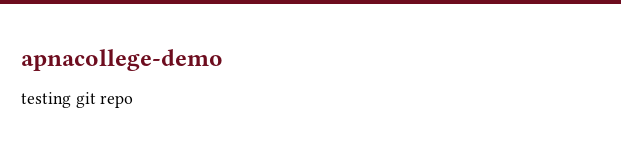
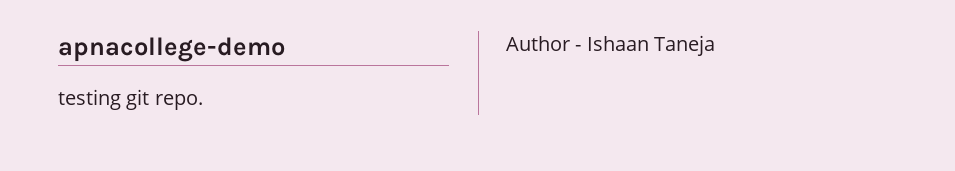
- testing git repo
+ testing git repo.
+ Author - Ishaan Taneja

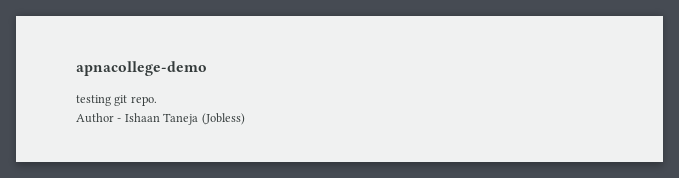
- Author - Ishaan Taneja
+ Author - Ishaan Taneja (Jobless)

